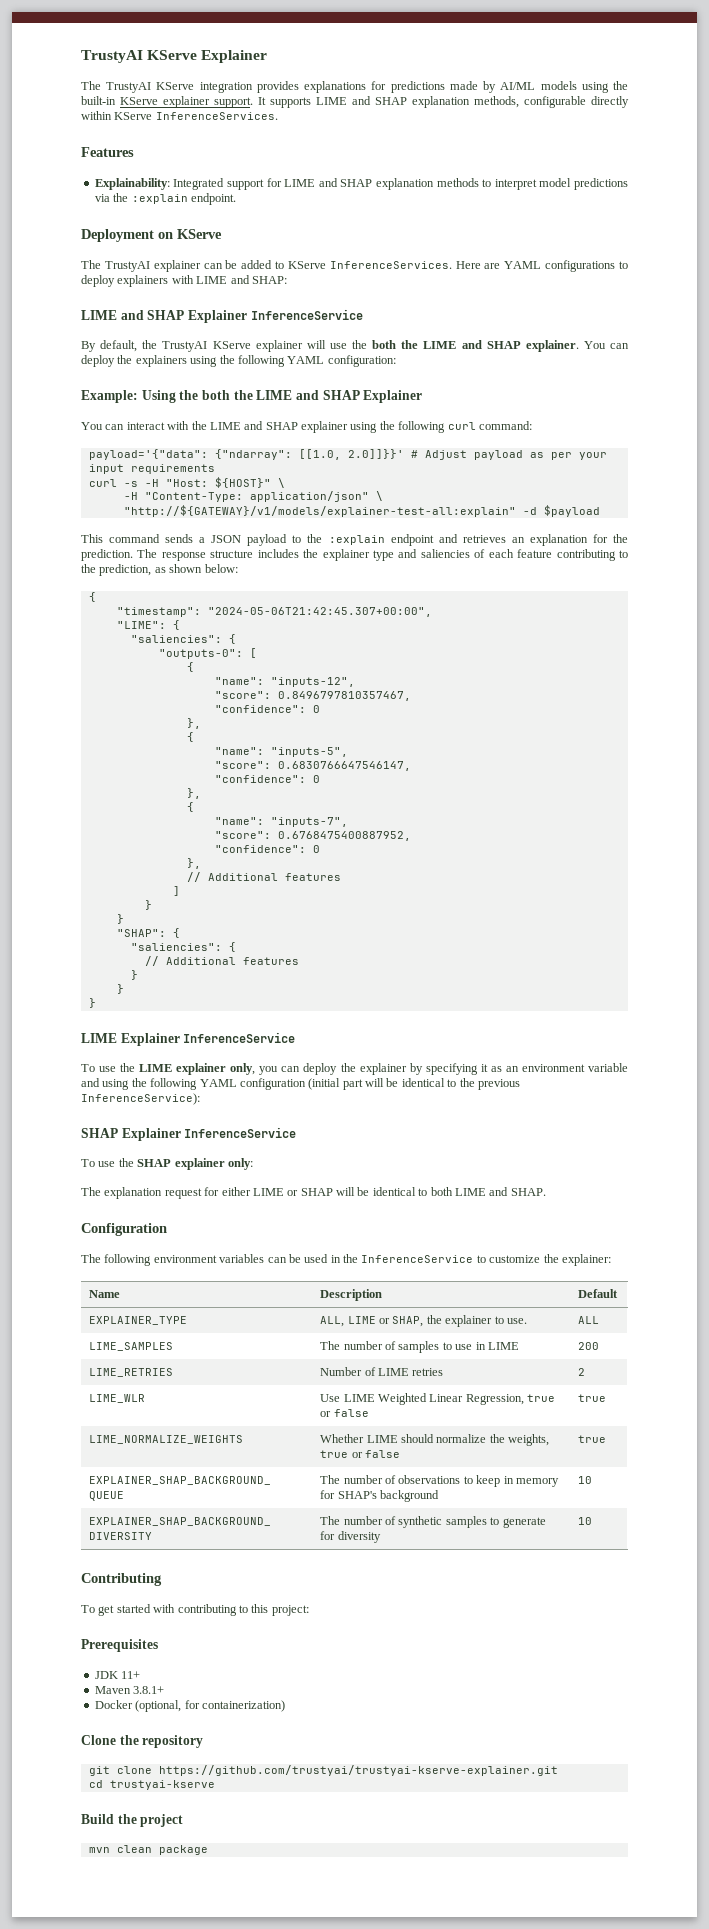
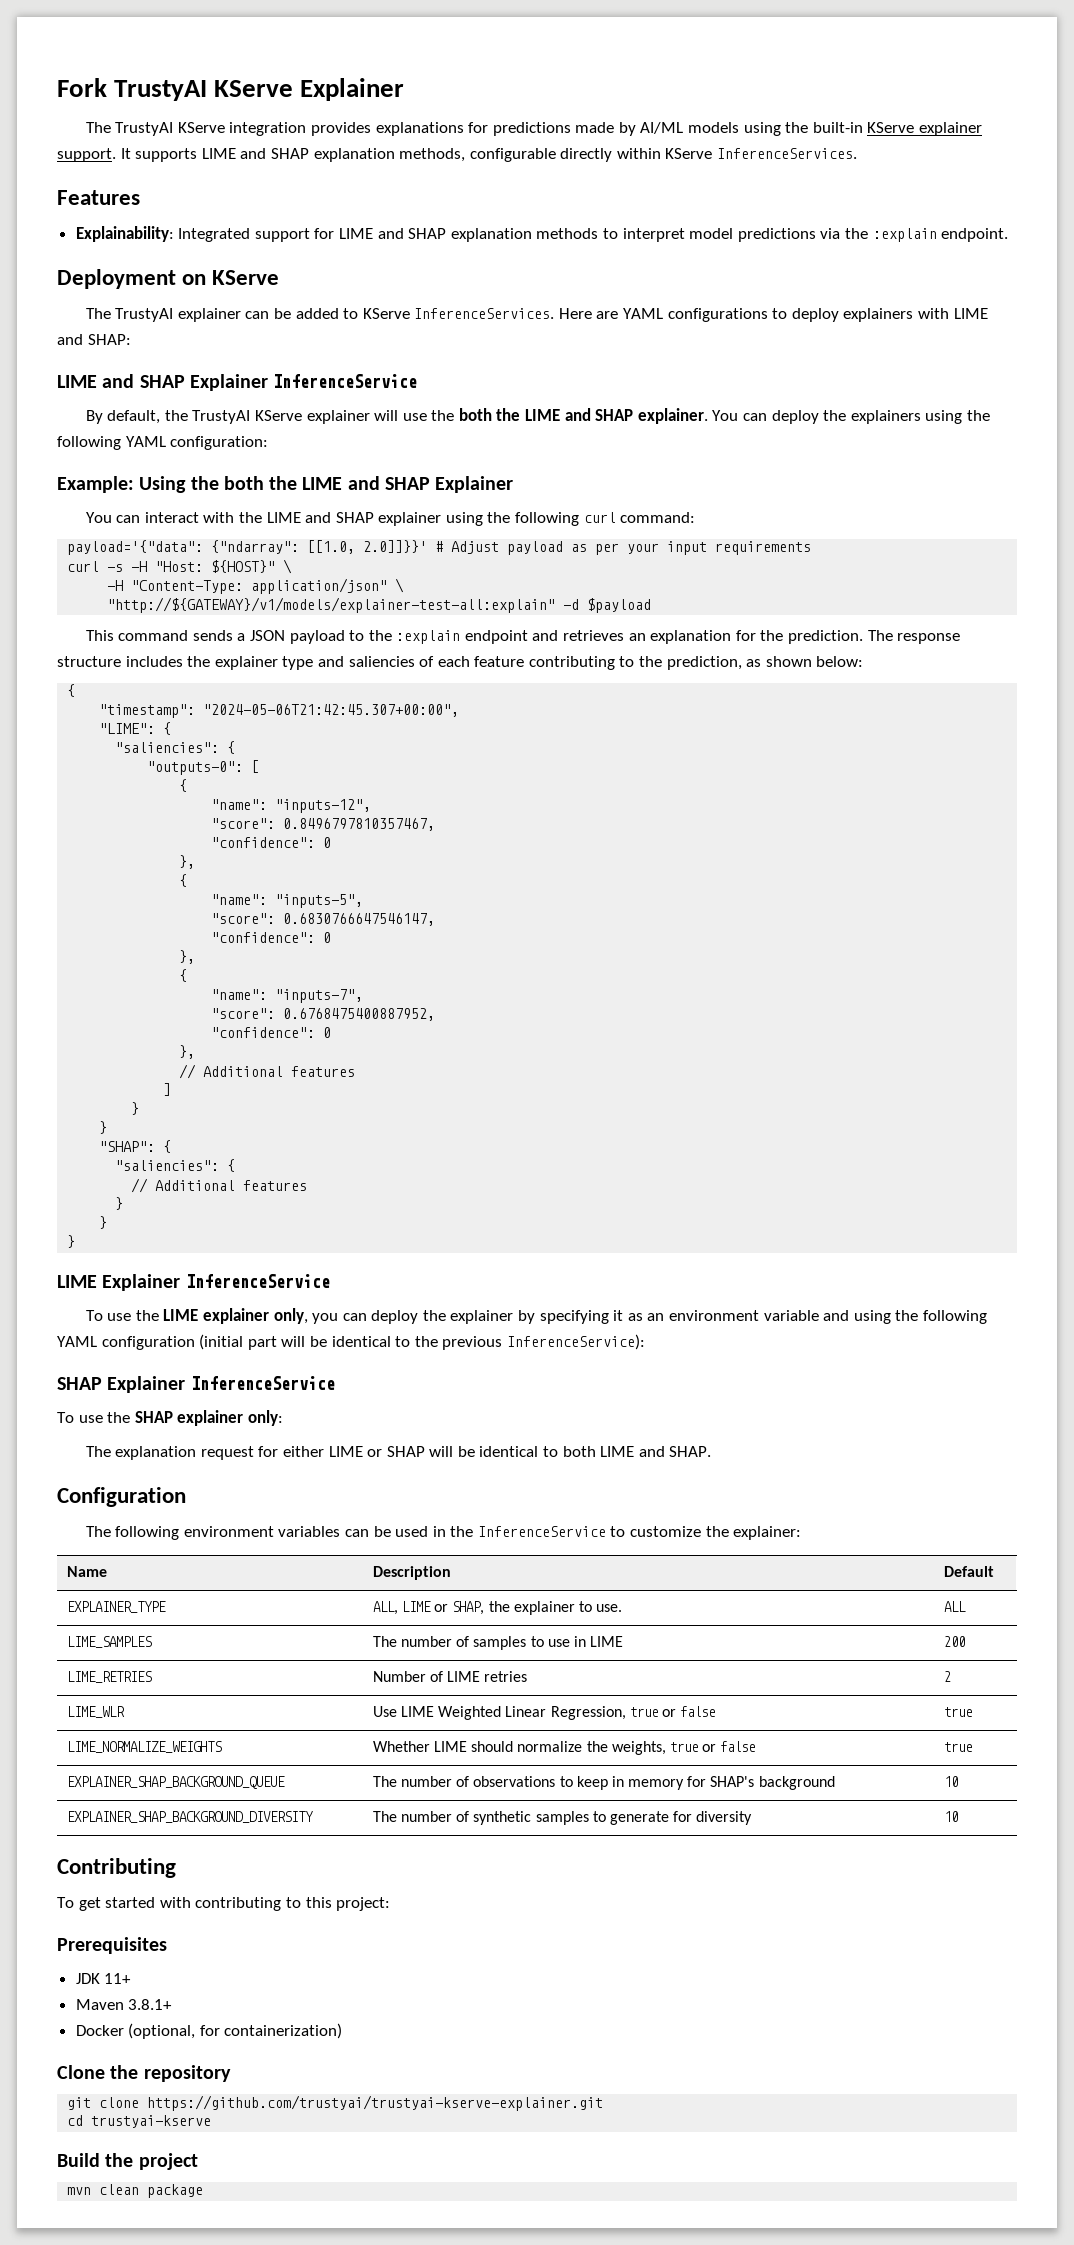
- TrustyAI KServe Explainer
+ Fork TrustyAI KServe Explainer

